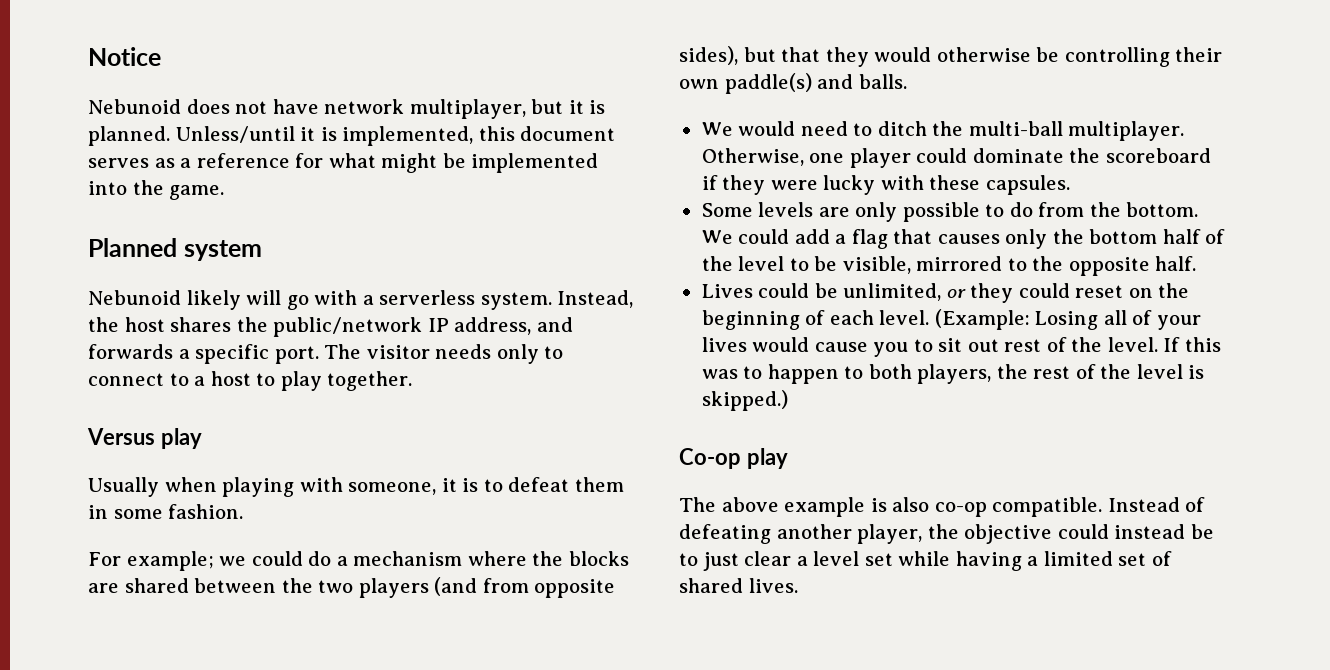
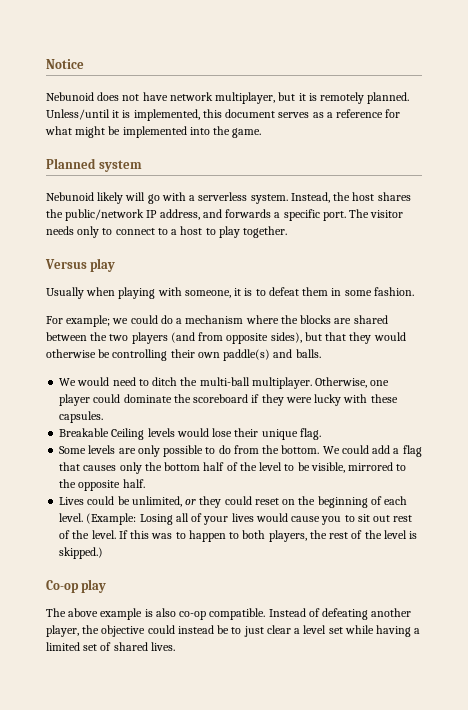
- Nebunoid does not have network multiplayer, but it is planned.
+ Nebunoid does not have network multiplayer, but it is remotely planned.
+ Breakable Ceiling levels would lose their unique flag.

